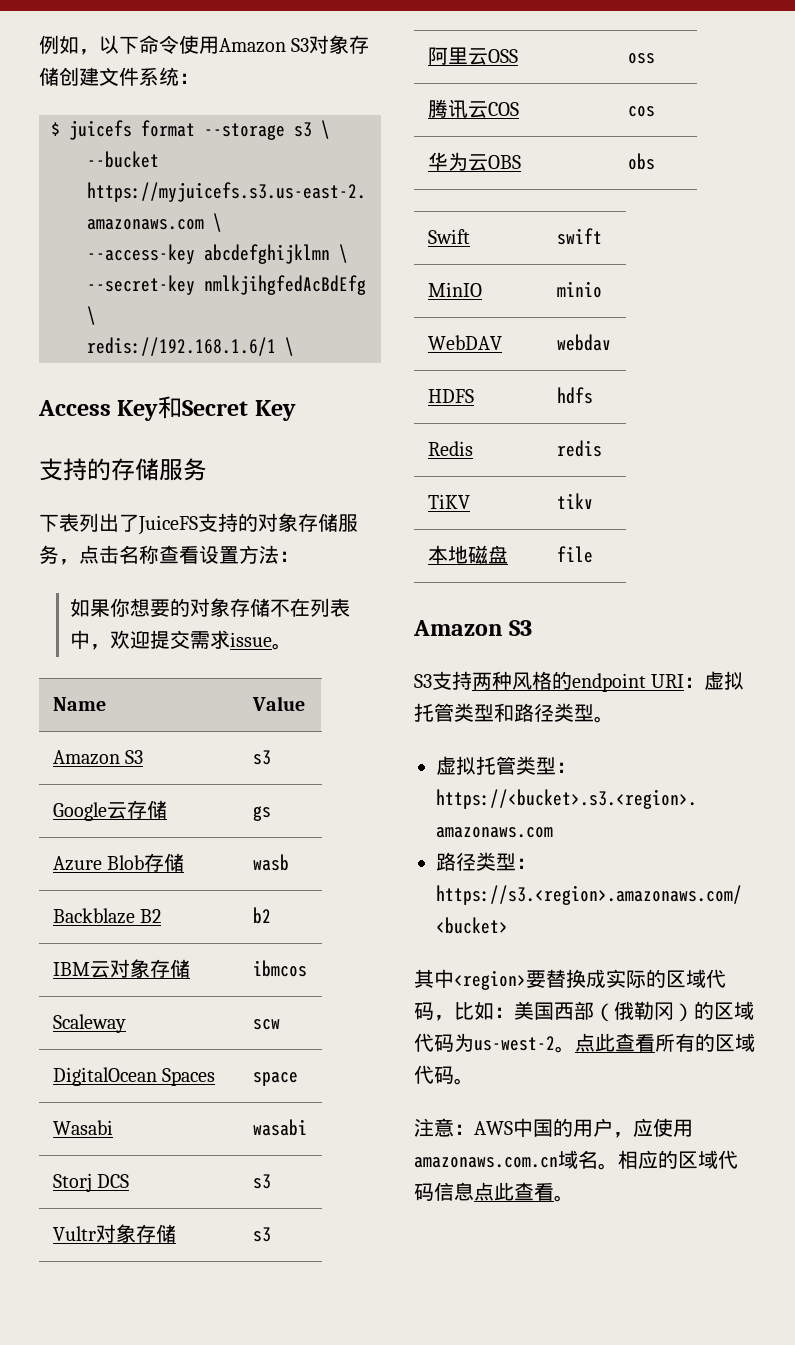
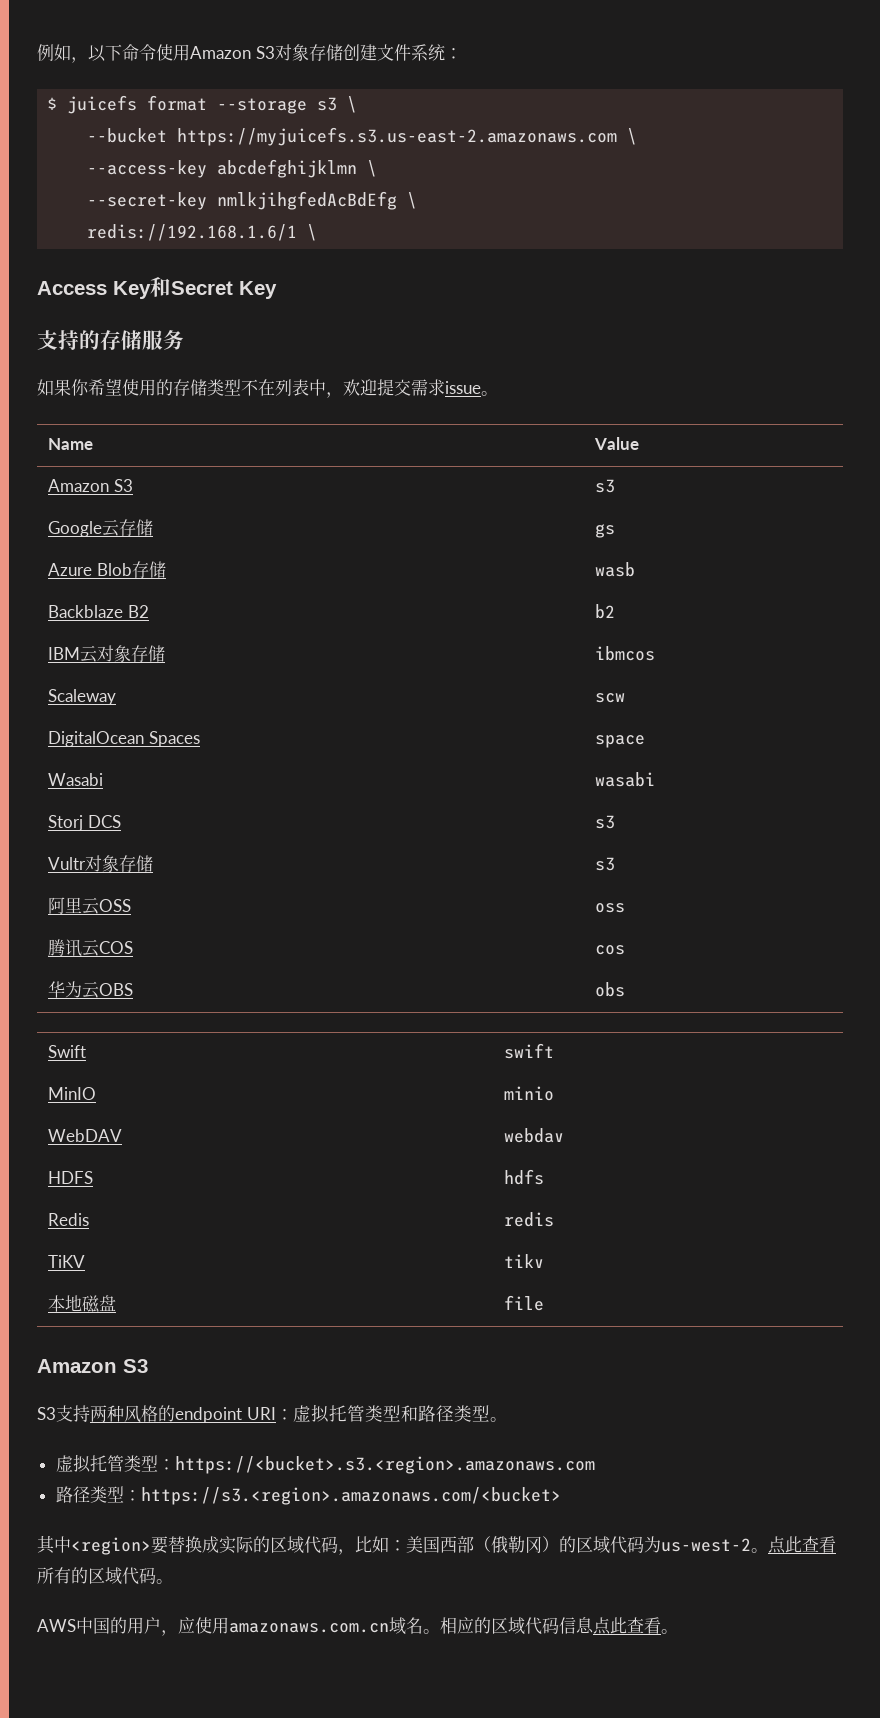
- 下表列出了JuiceFS支持的对象存储服务，点击名称查看设置方法：
- 如果你想要的对象存储不在列表中，欢迎提交需求issue。
+ 如果你希望使用的存储类型不在列表中，欢迎提交需求issue。
- 注意：AWS中国的用户，应使用amazonaws.com.cn域名。
+ AWS中国的用户，应使用amazonaws.com.cn域名。

